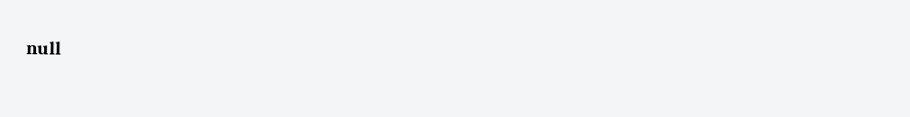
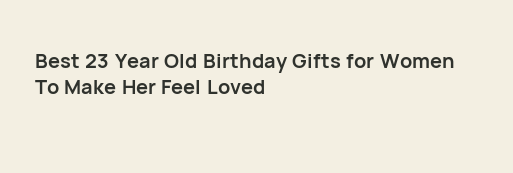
- null
+ Best 23 Year Old Birthday Gifts for Women To Make Her Feel Loved

